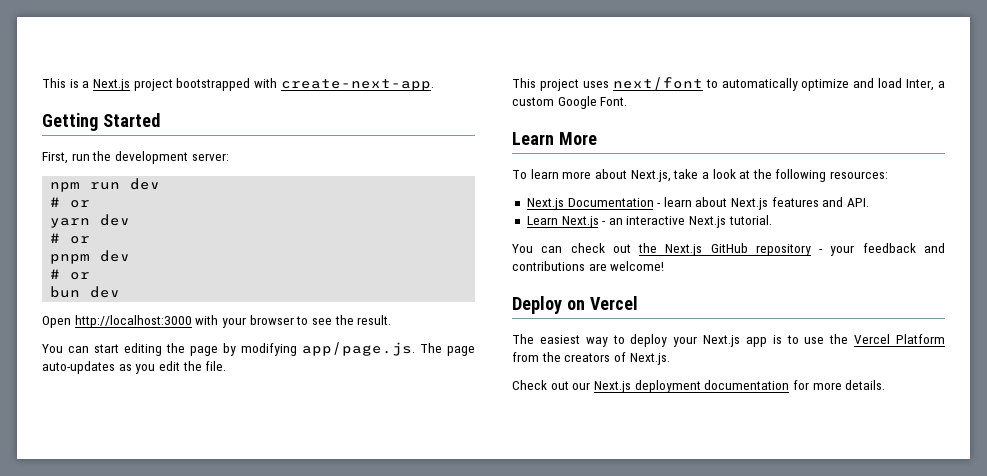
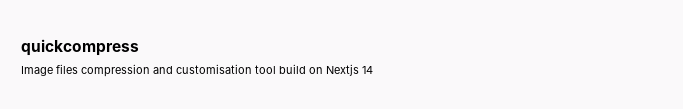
- This is a Next.js project bootstrapped with create-next-app.
- Getting Started
- First, run the development server:
- npm run dev
- # or
- yarn dev
- # or
- pnpm dev
- # or
- bun dev
- Open http://localhost:3000 with your browser to see the result.
- You can start editing the page by modifying app/page.js. The page auto-updates as you edit the file.
- This project uses next/font to automatically optimize and load Inter, a custom Google Font.
- Learn More
- To learn more about Next.js, take a look at the following resources:
- Next.js Documentation - learn about Next.js features and API.
- Learn Next.js - an interactive Next.js tutorial.
- You can check out the Next.js GitHub repository - your feedback and contributions are welcome!
- Deploy on Vercel
- The easiest way to deploy your Next.js app is to use the Vercel Platform from the creators of Next.js.
- Check out our Next.js deployment documentation for more details.
+ quickcompress
+ Image files compression and customisation tool build on Nextjs 14

